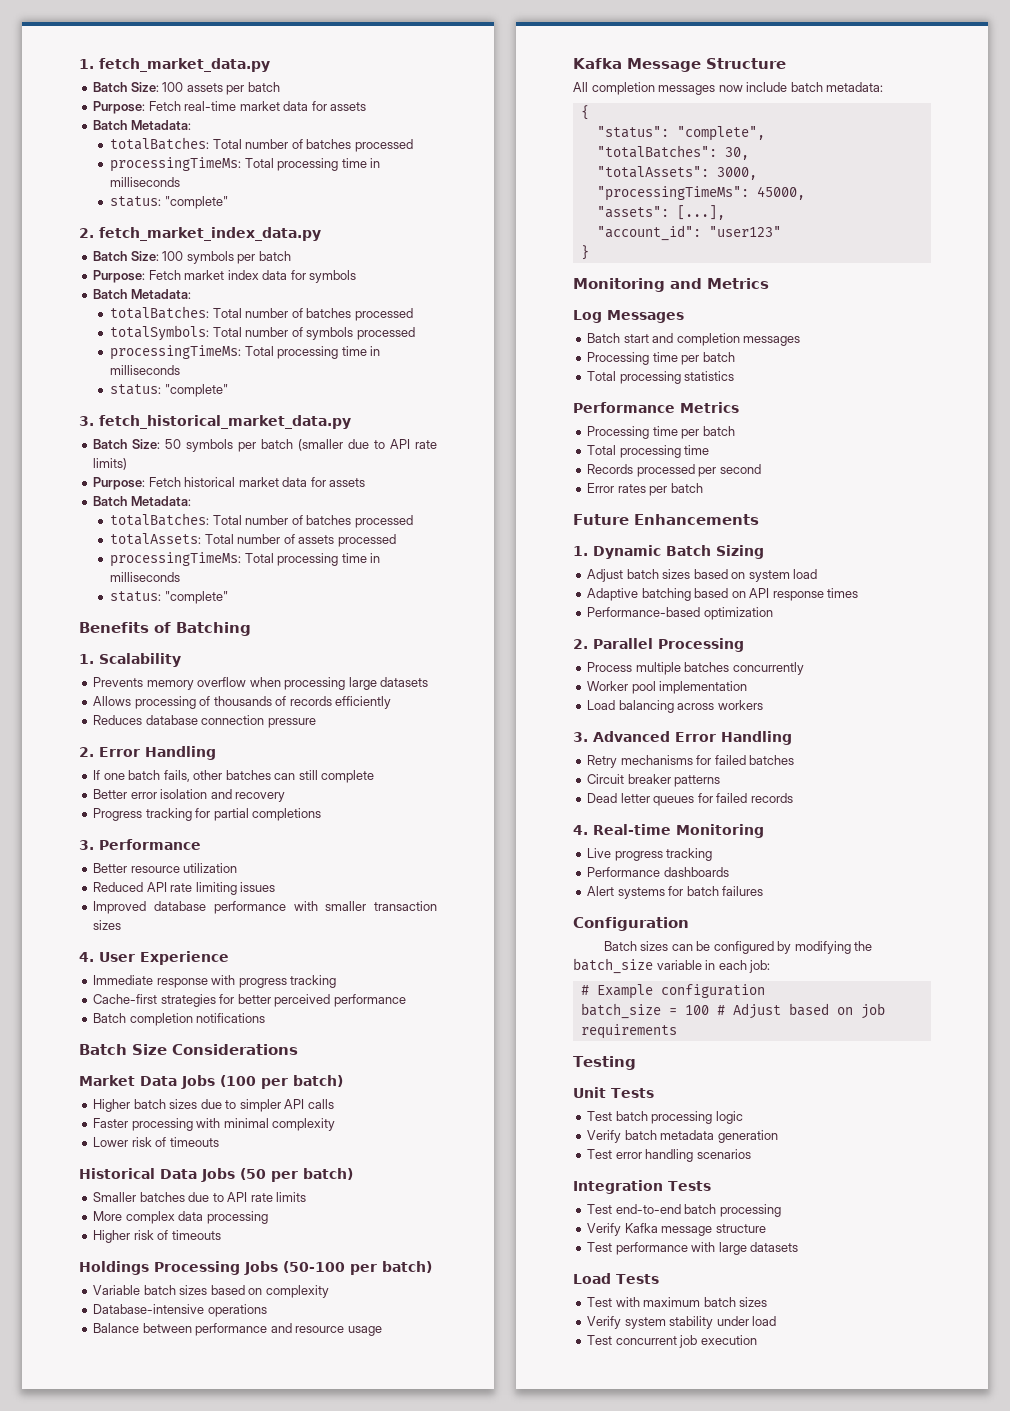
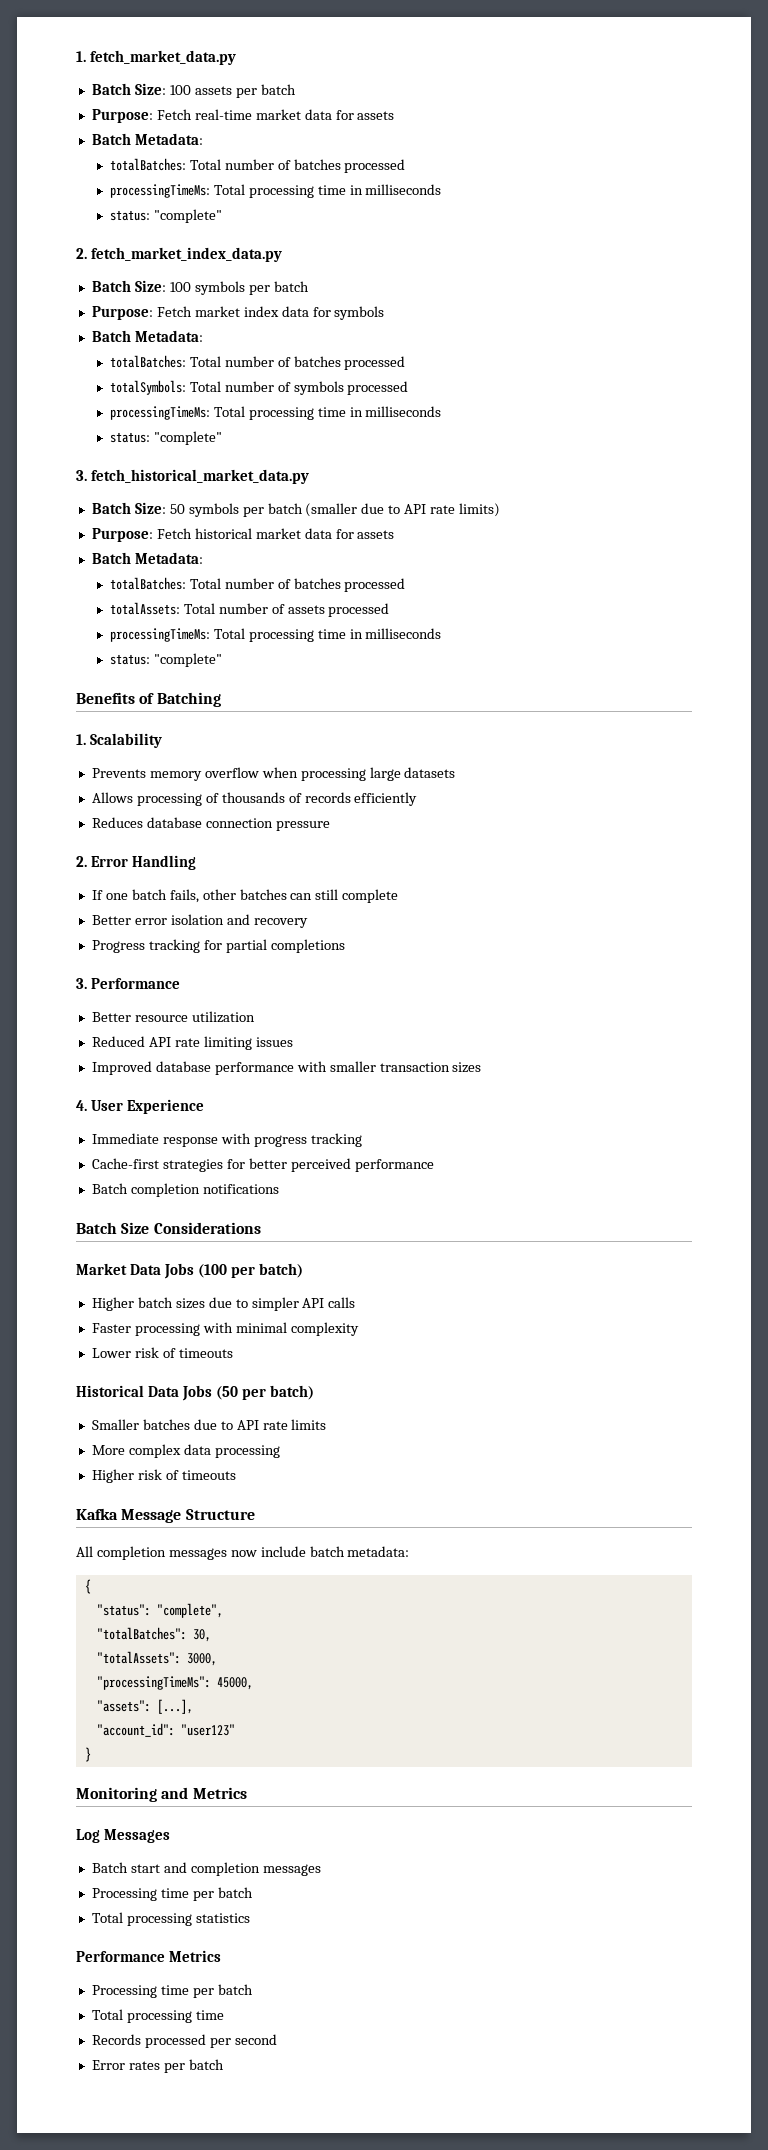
- Holdings Processing Jobs (50-100 per batch)
- Variable batch sizes based on complexity
- Database-intensive operations
- Balance between performance and resource usage
- Future Enhancements
- 1. Dynamic Batch Sizing
- Adjust batch sizes based on system load
- Adaptive batching based on API response times
- Performance-based optimization
- 2. Parallel Processing
- Process multiple batches concurrently
- Worker pool implementation
- Load balancing across workers
- 3. Advanced Error Handling
- Retry mechanisms for failed batches
- Circuit breaker patterns
- Dead letter queues for failed records
- 4. Real-time Monitoring
- Live progress tracking
- Performance dashboards
- Alert systems for batch failures
- Configuration
- Batch sizes can be configured by modifying the batch_size variable in each job:
- # Example configuration
- batch_size = 100 # Adjust based on job requirements
- Testing
- Unit Tests
- Test batch processing logic
- Verify batch metadata generation
- Test error handling scenarios
- Integration Tests
- Test end-to-end batch processing
- Verify Kafka message structure
- Test performance with large datasets
- Load Tests
- Test with maximum batch sizes
- Verify system stability under load
- Test concurrent job execution

